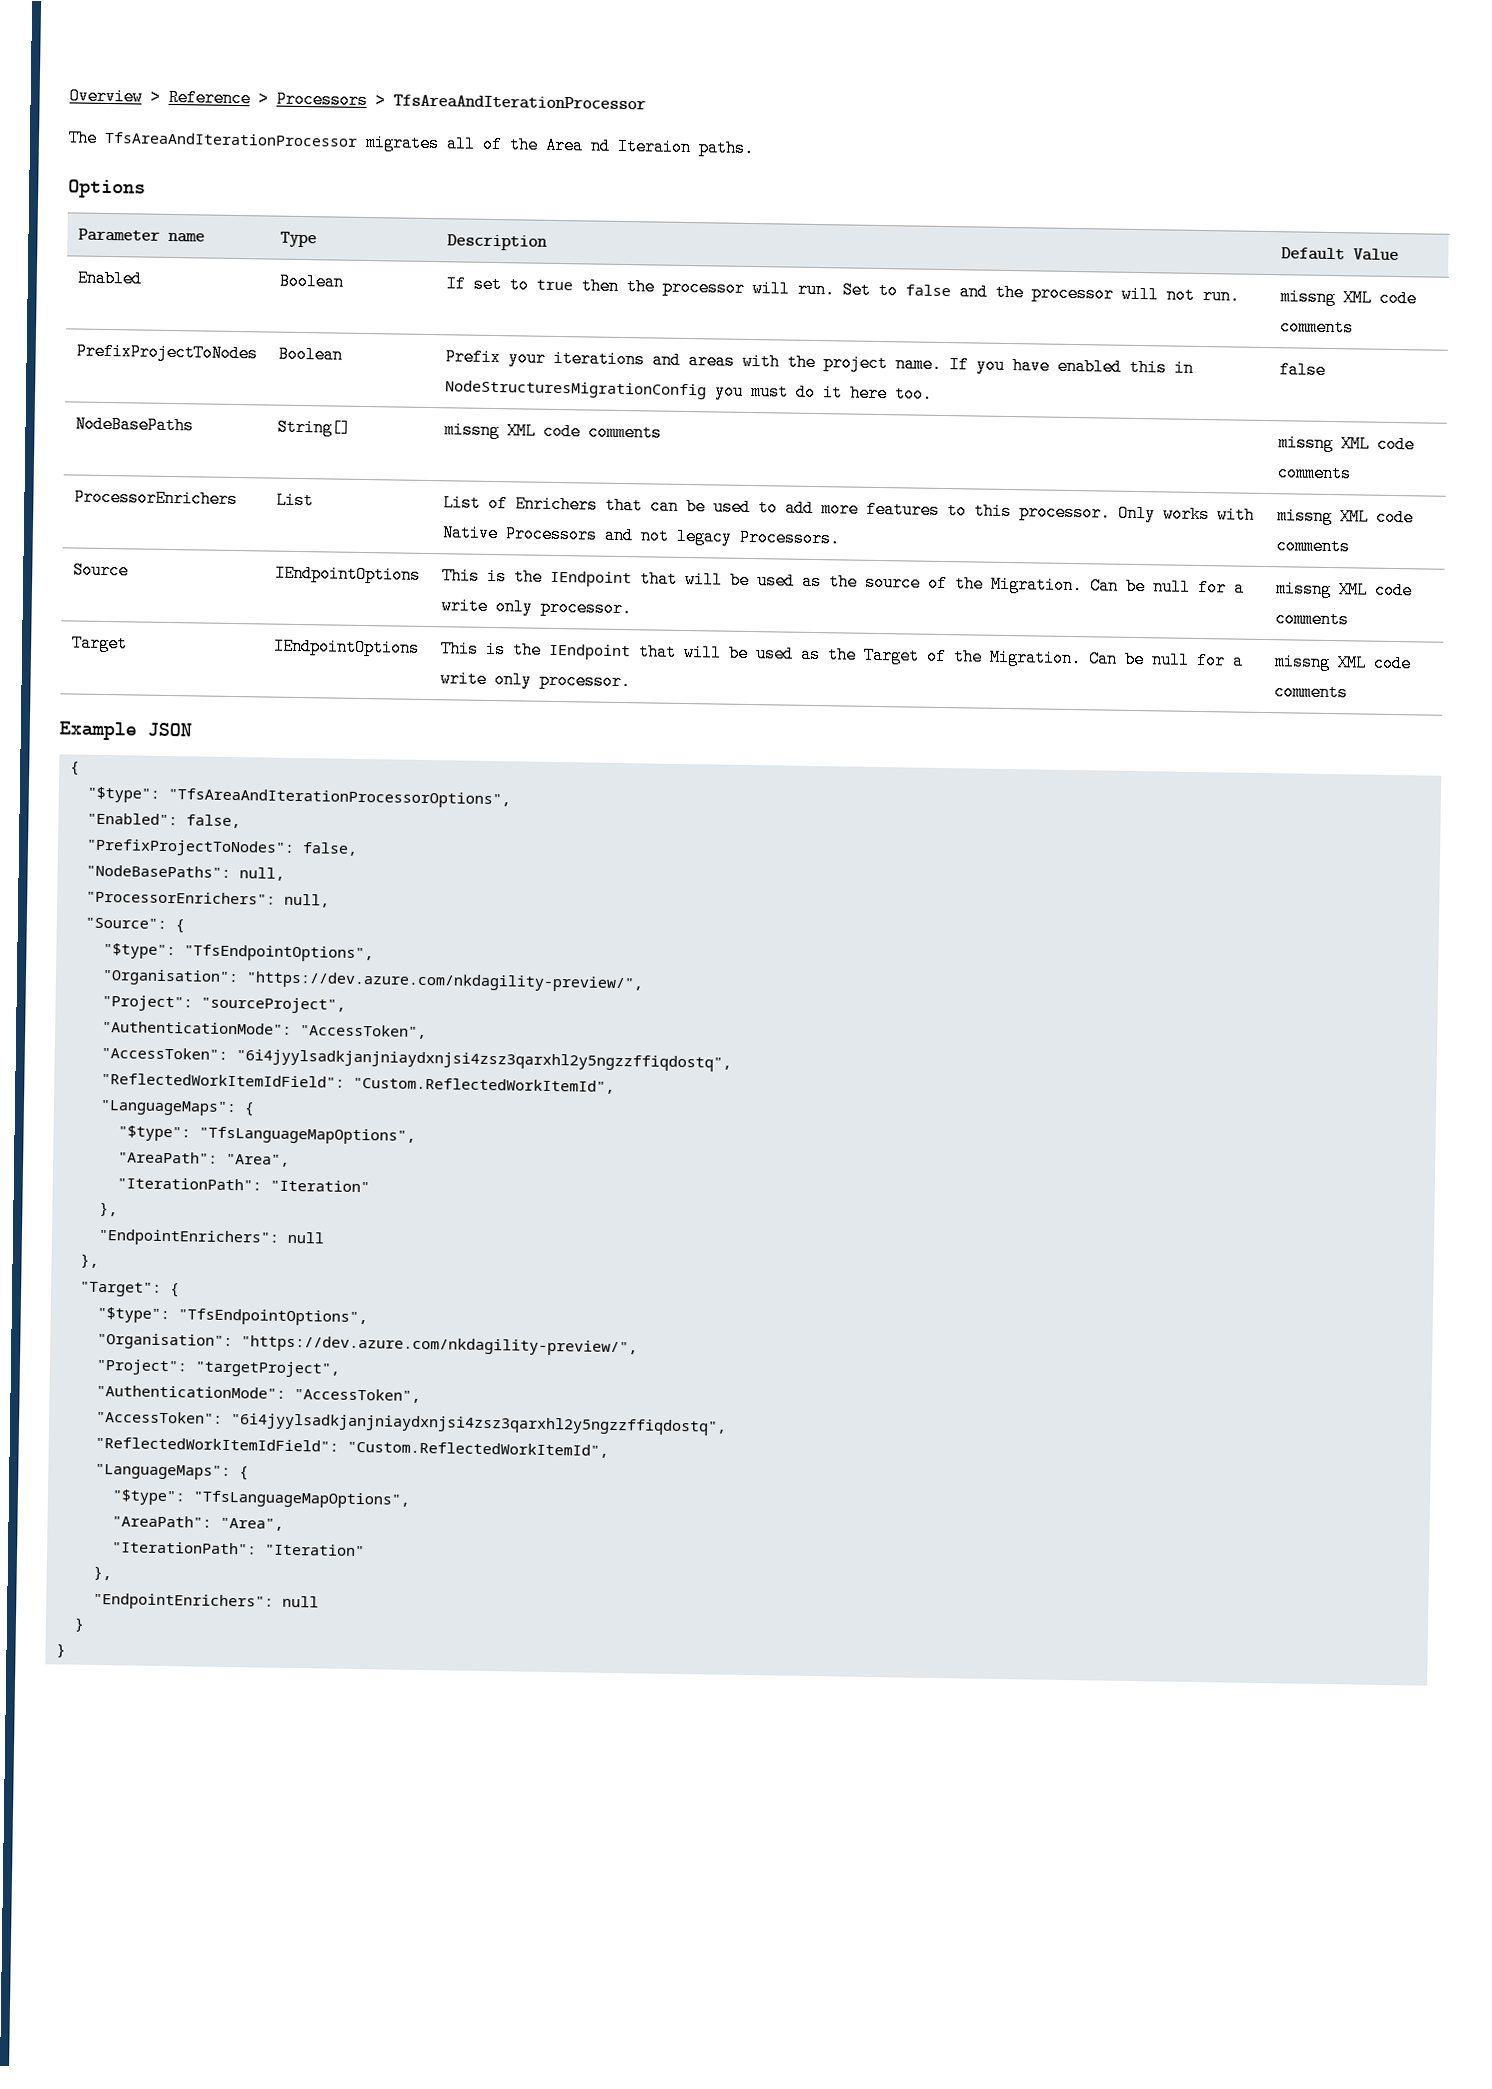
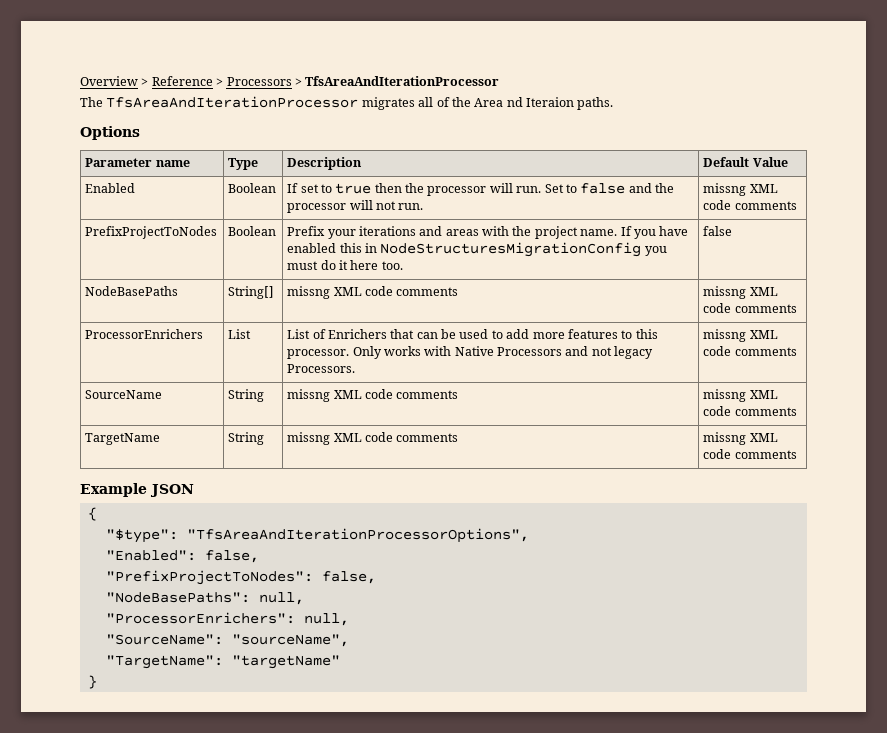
- Source | IEndpointOptions | This is the IEndpoint that will be used as the source of the Migration. Can be null for a write only processor. | missng XML code comments
- Target | IEndpointOptions | This is the IEndpoint that will be used as the Target of the Migration. Can be null for a write only processor. | missng XML code comments
+ SourceName | String | missng XML code comments | missng XML code comments
+ TargetName | String | missng XML code comments | missng XML code comments
- "Source": {
- "$type": "TfsEndpointOptions",
- "Organisation": "https://dev.azure.com/nkdagility-preview/",
- "Project": "sourceProject",
- "AuthenticationMode": "AccessToken",
- "AccessToken": "6i4jyylsadkjanjniaydxnjsi4zsz3qarxhl2y5ngzzffiqdostq",
- "ReflectedWorkItemIdField": "Custom.ReflectedWorkItemId",
- "LanguageMaps": {
- "$type": "TfsLanguageMapOptions",
- "AreaPath": "Area",
- "IterationPath": "Iteration"
- },
- "EndpointEnrichers": null
- },
- "Target": {
- "$type": "TfsEndpointOptions",
- "Organisation": "https://dev.azure.com/nkdagility-preview/",
- "Project": "targetProject",
- "AuthenticationMode": "AccessToken",
- "AccessToken": "6i4jyylsadkjanjniaydxnjsi4zsz3qarxhl2y5ngzzffiqdostq",
- "ReflectedWorkItemIdField": "Custom.ReflectedWorkItemId",
- "LanguageMaps": {
- "$type": "TfsLanguageMapOptions",
- "AreaPath": "Area",
- "IterationPath": "Iteration"
- },
- "EndpointEnrichers": null
- }
+ "SourceName": "sourceName",
+ "TargetName": "targetName"

